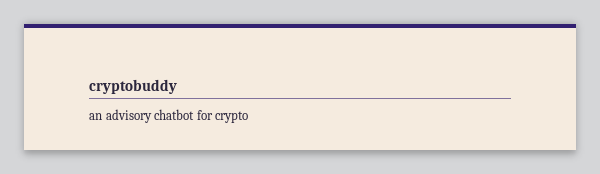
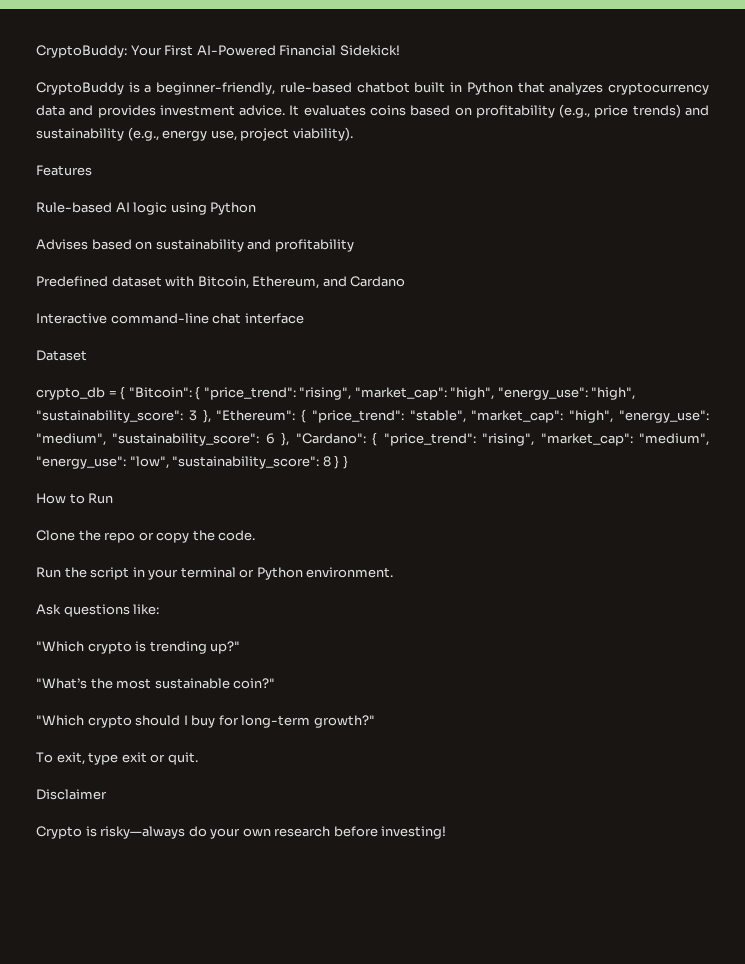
- cryptobuddy
- an advisory chatbot for crypto
+ CryptoBuddy: Your First AI-Powered Financial Sidekick!
+ CryptoBuddy is a beginner-friendly, rule-based chatbot built in Python that analyzes cryptocurrency data and provides investment advice. It evaluates coins based on profitability (e.g., price trends) and sustainability (e.g., energy use, project viability).
+ Features
+ Rule-based AI logic using Python
+ Advises based on sustainability and profitability
+ Predefined dataset with Bitcoin, Ethereum, and Cardano
+ Interactive command-line chat interface
+ Dataset
+ crypto_db = { "Bitcoin": { "price_trend": "rising", "market_cap": "high", "energy_use": "high", "sustainability_score": 3 }, "Ethereum": { "price_trend": "stable", "market_cap": "high", "energy_use": "medium", "sustainability_score": 6 }, "Cardano": { "price_trend": "rising", "market_cap": "medium", "energy_use": "low", "sustainability_score": 8 } }
+ How to Run
+ Clone the repo or copy the code.
+ Run the script in your terminal or Python environment.
+ Ask questions like:
+ "Which crypto is trending up?"
+ "What’s the most sustainable coin?"
+ "Which crypto should I buy for long-term growth?"
+ To exit, type exit or quit.
+ Disclaimer
+ Crypto is risky—always do your own research before investing!

